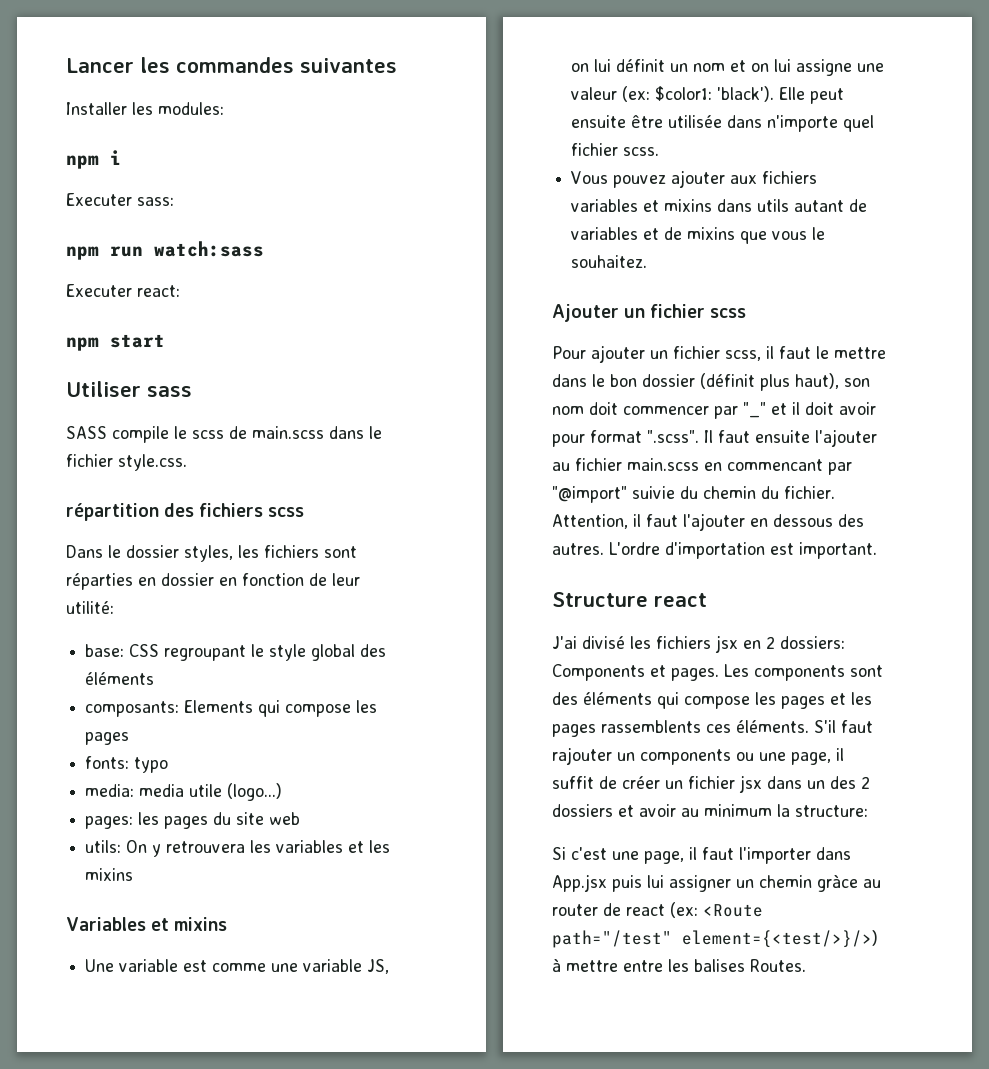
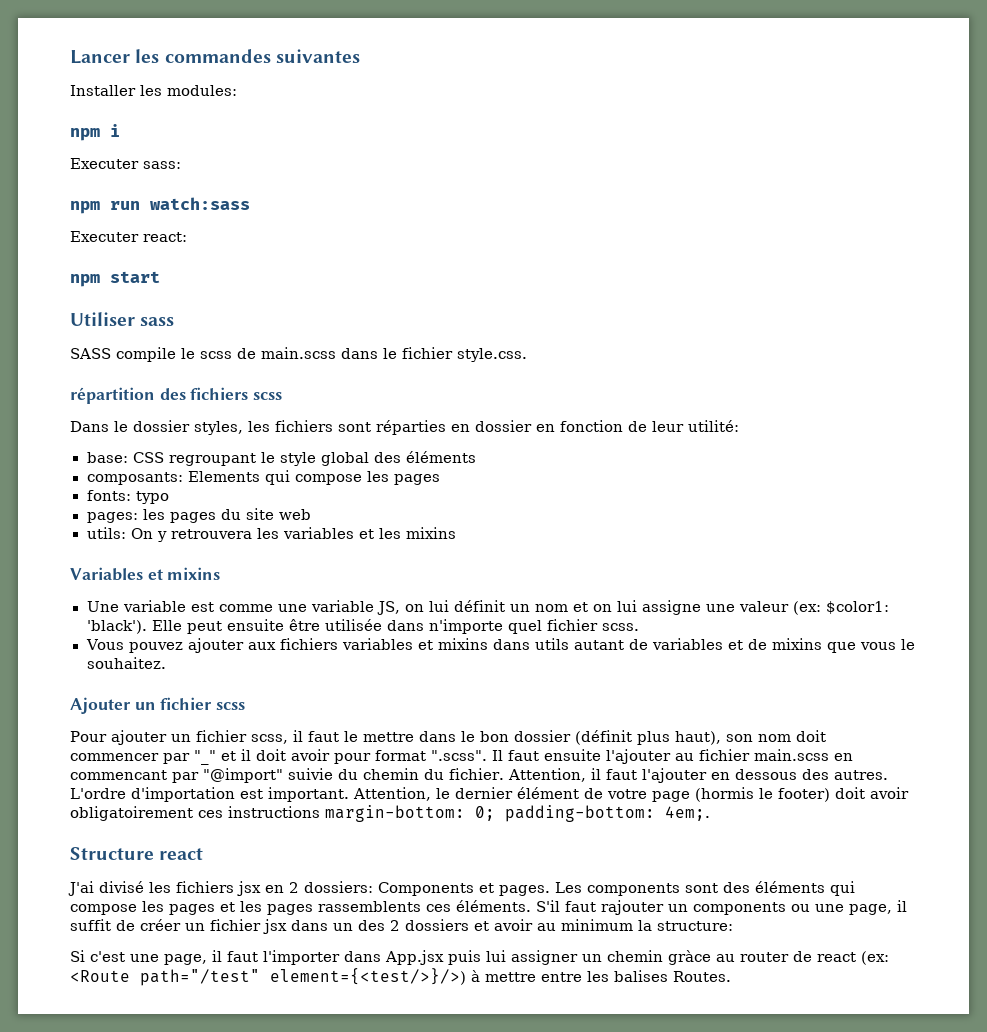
- media: media utile (logo...)
+ Attention, le dernier élément de votre page (hormis le footer) doit avoir obligatoirement ces instructions margin-bottom: 0; padding-bottom: 4em;.

